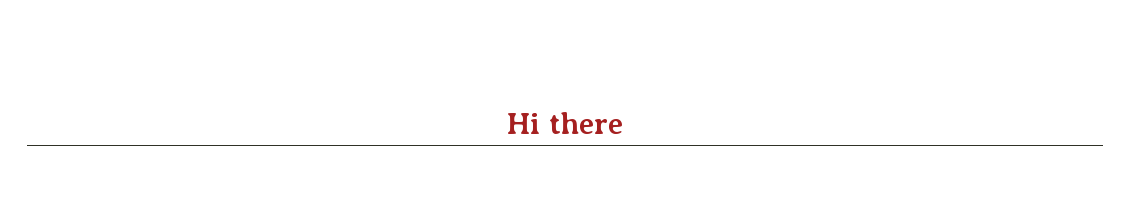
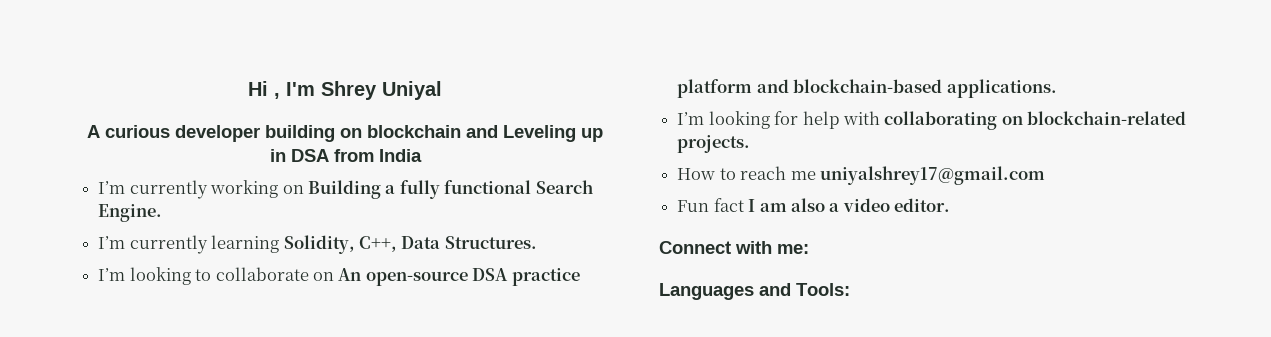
- Hi there
+ Hi , I'm Shrey Uniyal
+ A curious developer building on blockchain and Leveling up in DSA from India
+ I’m currently working on Building a fully functional Search Engine.
+ I’m currently learning Solidity, C++, Data Structures.
+ I’m looking to collaborate on An open-source DSA practice platform and blockchain-based applications.
+ I’m looking for help with collaborating on blockchain-related projects.
+ How to reach me uniyalshrey17@gmail.com
+ Fun fact I am also a video editor.
+ Connect with me:
+ Languages and Tools:

